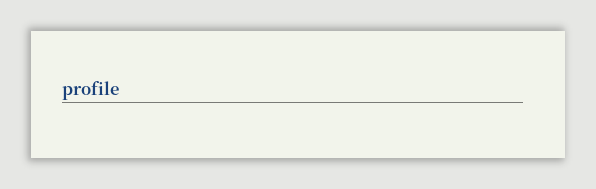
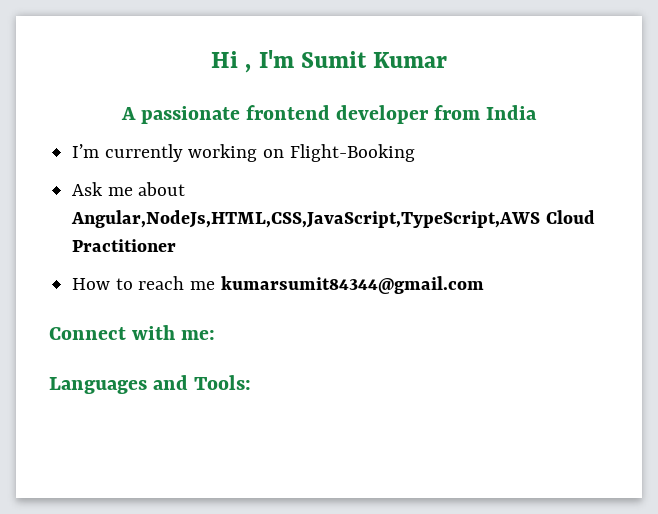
- profile
+ Hi , I'm Sumit Kumar
+ A passionate frontend developer from India
+ I’m currently working on Flight-Booking
+ Ask me about Angular,NodeJs,HTML,CSS,JavaScript,TypeScript,AWS Cloud Practitioner
+ How to reach me kumarsumit84344@gmail.com
+ Connect with me:
+ Languages and Tools:

